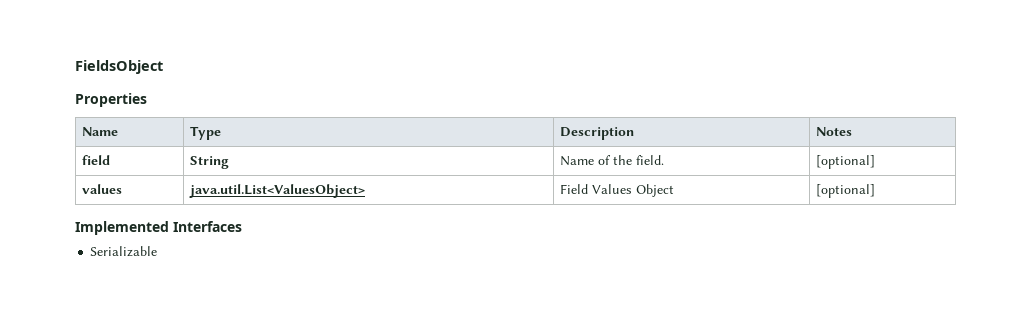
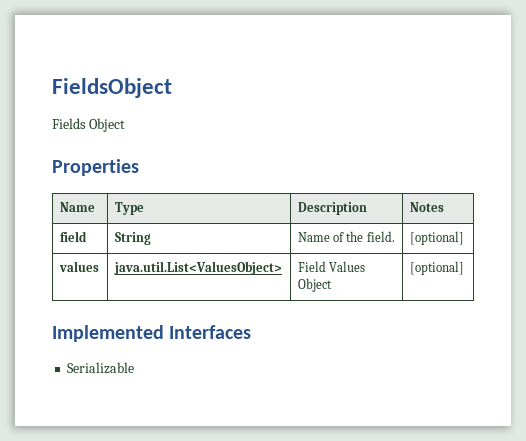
+ Fields Object

